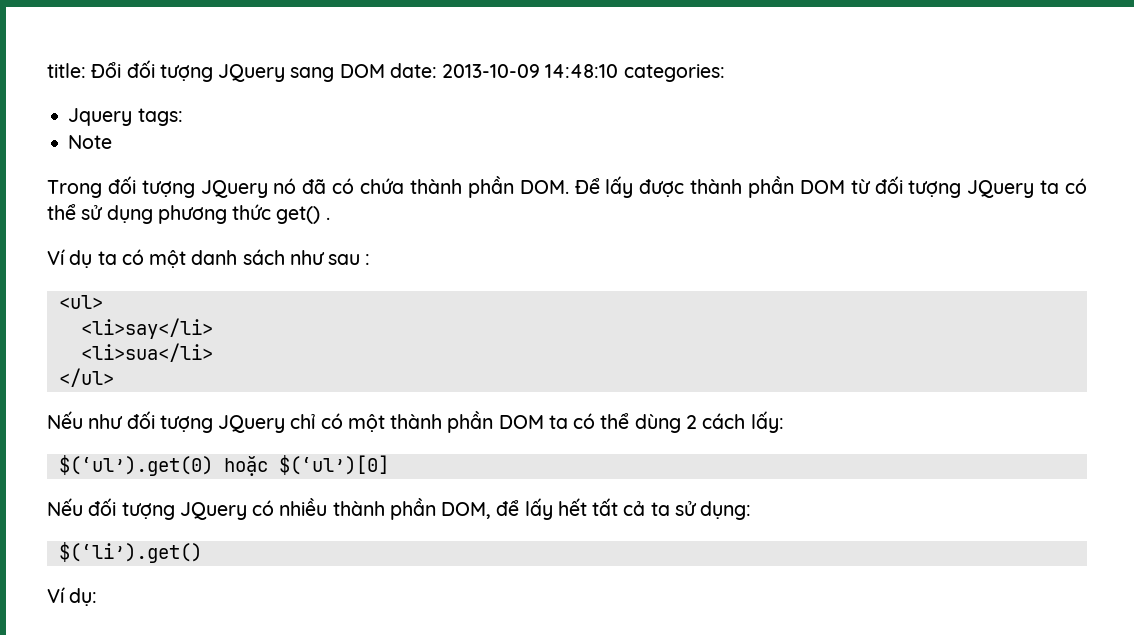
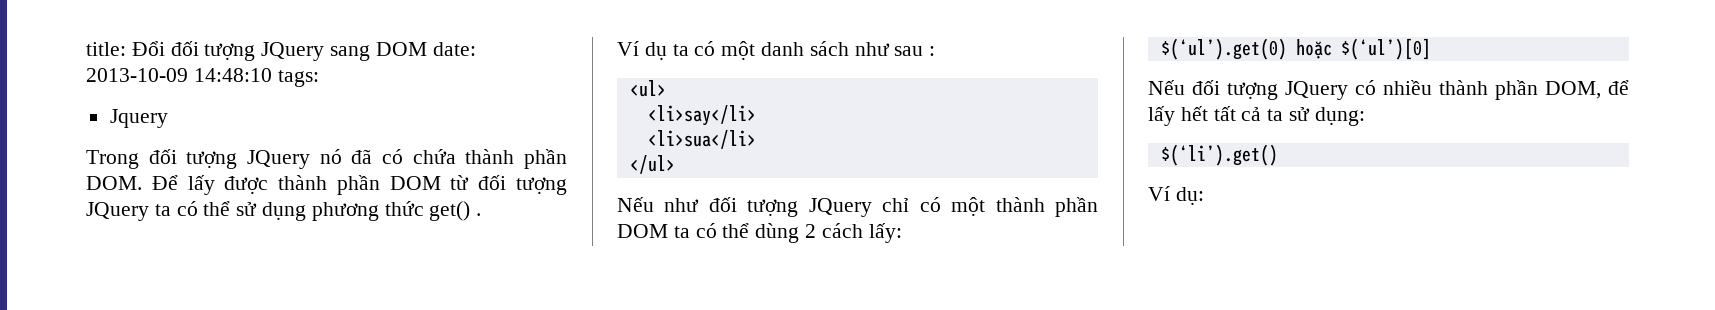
- title: Đổi đối tượng JQuery sang DOM date: 2013-10-09 14:48:10 categories:
+ title: Đổi đối tượng JQuery sang DOM date: 2013-10-09 14:48:10 tags:
- Jquery tags:
- Note
+ Jquery

